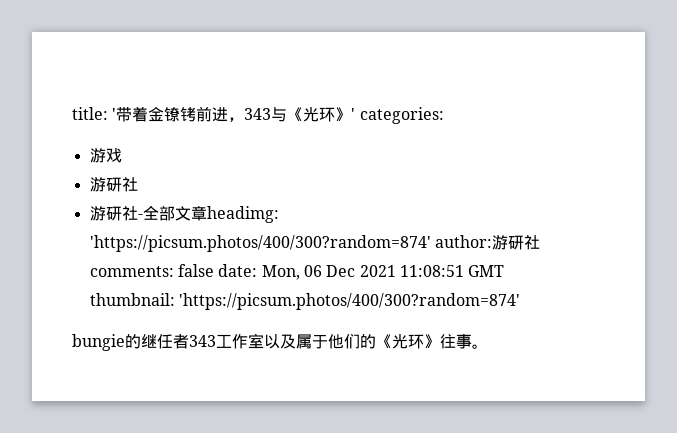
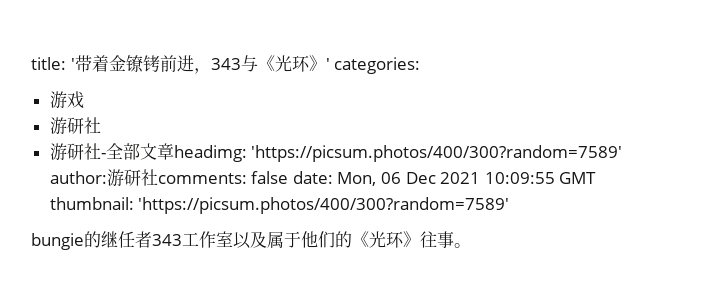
- 游研社-全部文章headimg: 'https://picsum.photos/400/300?random=874' author:游研社comments: false date: Mon, 06 Dec 2021 11:08:51 GMT thumbnail: 'https://picsum.photos/400/300?random=874'
+ 游研社-全部文章headimg: 'https://picsum.photos/400/300?random=7589' author:游研社comments: false date: Mon, 06 Dec 2021 10:09:55 GMT thumbnail: 'https://picsum.photos/400/300?random=7589'

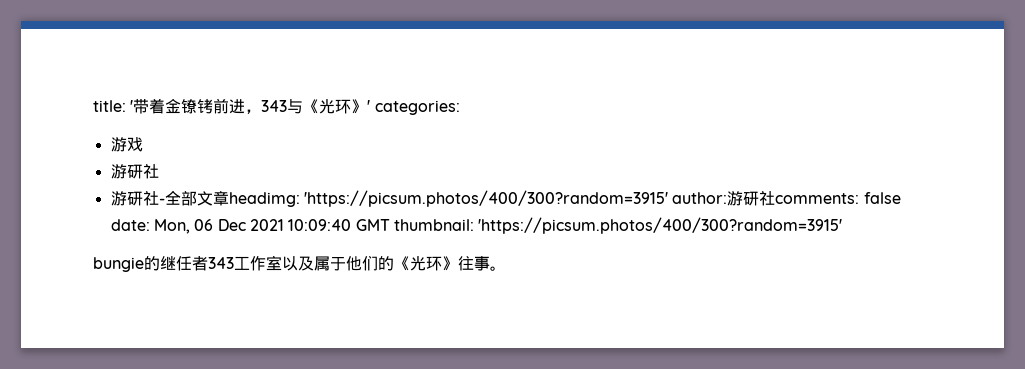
- 游研社-全部文章headimg: 'https://picsum.photos/400/300?random=7589' author:游研社comments: false date: Mon, 06 Dec 2021 10:09:55 GMT thumbnail: 'https://picsum.photos/400/300?random=7589'
+ 游研社-全部文章headimg: 'https://picsum.photos/400/300?random=3915' author:游研社comments: false date: Mon, 06 Dec 2021 10:09:40 GMT thumbnail: 'https://picsum.photos/400/300?random=3915'

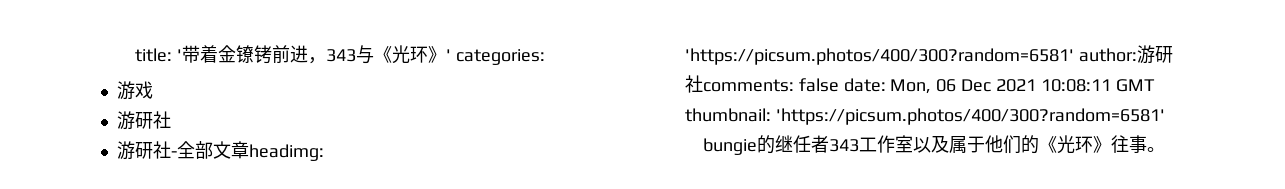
- 游研社-全部文章headimg: 'https://picsum.photos/400/300?random=3915' author:游研社comments: false date: Mon, 06 Dec 2021 10:09:40 GMT thumbnail: 'https://picsum.photos/400/300?random=3915'
+ 游研社-全部文章headimg: 'https://picsum.photos/400/300?random=6581' author:游研社comments: false date: Mon, 06 Dec 2021 10:08:11 GMT thumbnail: 'https://picsum.photos/400/300?random=6581'

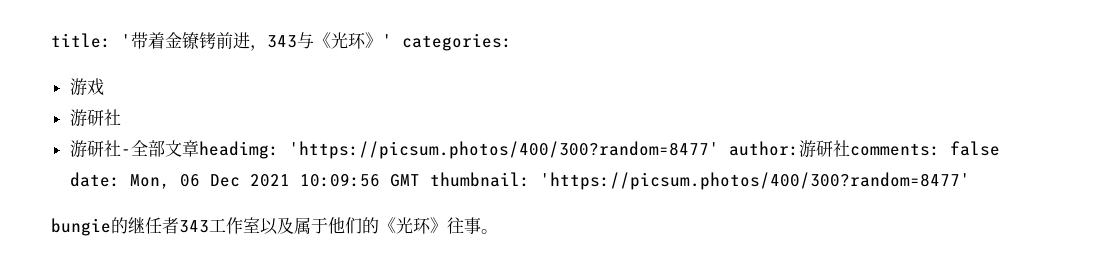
- 游研社-全部文章headimg: 'https://picsum.photos/400/300?random=6581' author:游研社comments: false date: Mon, 06 Dec 2021 10:08:11 GMT thumbnail: 'https://picsum.photos/400/300?random=6581'
+ 游研社-全部文章headimg: 'https://picsum.photos/400/300?random=8477' author:游研社comments: false date: Mon, 06 Dec 2021 10:09:56 GMT thumbnail: 'https://picsum.photos/400/300?random=8477'

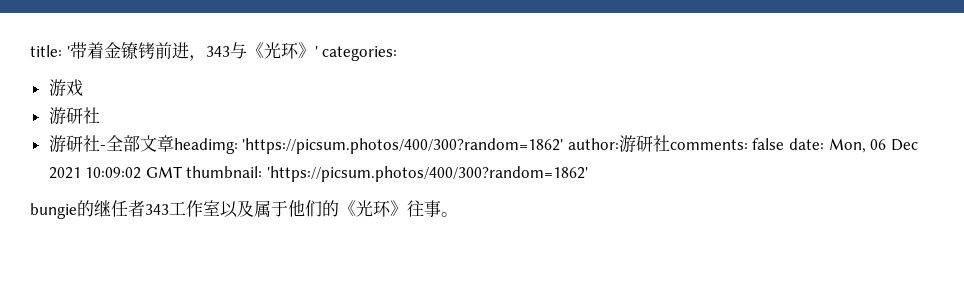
- 游研社-全部文章headimg: 'https://picsum.photos/400/300?random=8477' author:游研社comments: false date: Mon, 06 Dec 2021 10:09:56 GMT thumbnail: 'https://picsum.photos/400/300?random=8477'
+ 游研社-全部文章headimg: 'https://picsum.photos/400/300?random=1862' author:游研社comments: false date: Mon, 06 Dec 2021 10:09:02 GMT thumbnail: 'https://picsum.photos/400/300?random=1862'

